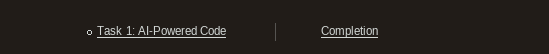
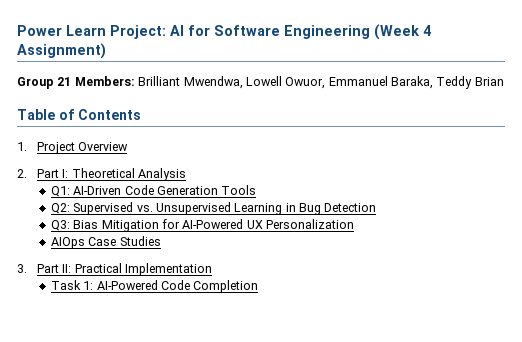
+ Power Learn Project: AI for Software Engineering (Week 4 Assignment)
+ Group 21 Members: Brilliant Mwendwa, Lowell Owuor, Emmanuel Baraka, Teddy Brian
+ Table of Contents
+ 1. Project Overview
+ 2. Part I: Theoretical Analysis
+ Q1: AI-Driven Code Generation Tools
+ Q2: Supervised vs. Unsupervised Learning in Bug Detection
+ Q3: Bias Mitigation for AI-Powered UX Personalization
+ AIOps Case Studies
+ 3. Part II: Practical Implementation

